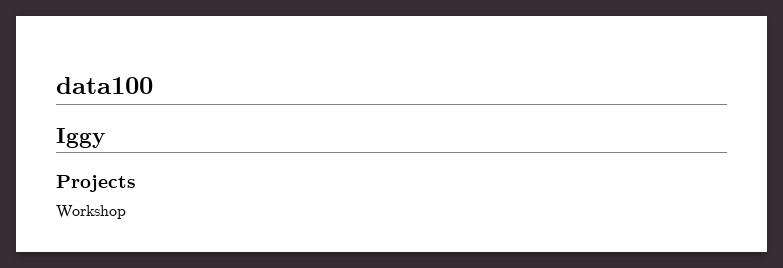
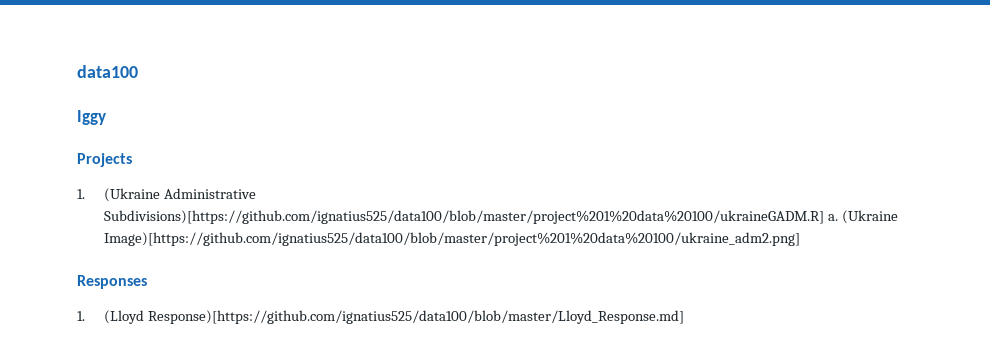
- Workshop
+ 1. (Ukraine Administrative Subdivisions)[https://github.com/ignatius525/data100/blob/master/project%201%20data%20100/ukraineGADM.R] a. (Ukraine Image)[https://github.com/ignatius525/data100/blob/master/project%201%20data%20100/ukraine_adm2.png]
+ Responses
+ 1. (Lloyd Response)[https://github.com/ignatius525/data100/blob/master/Lloyd_Response.md]

